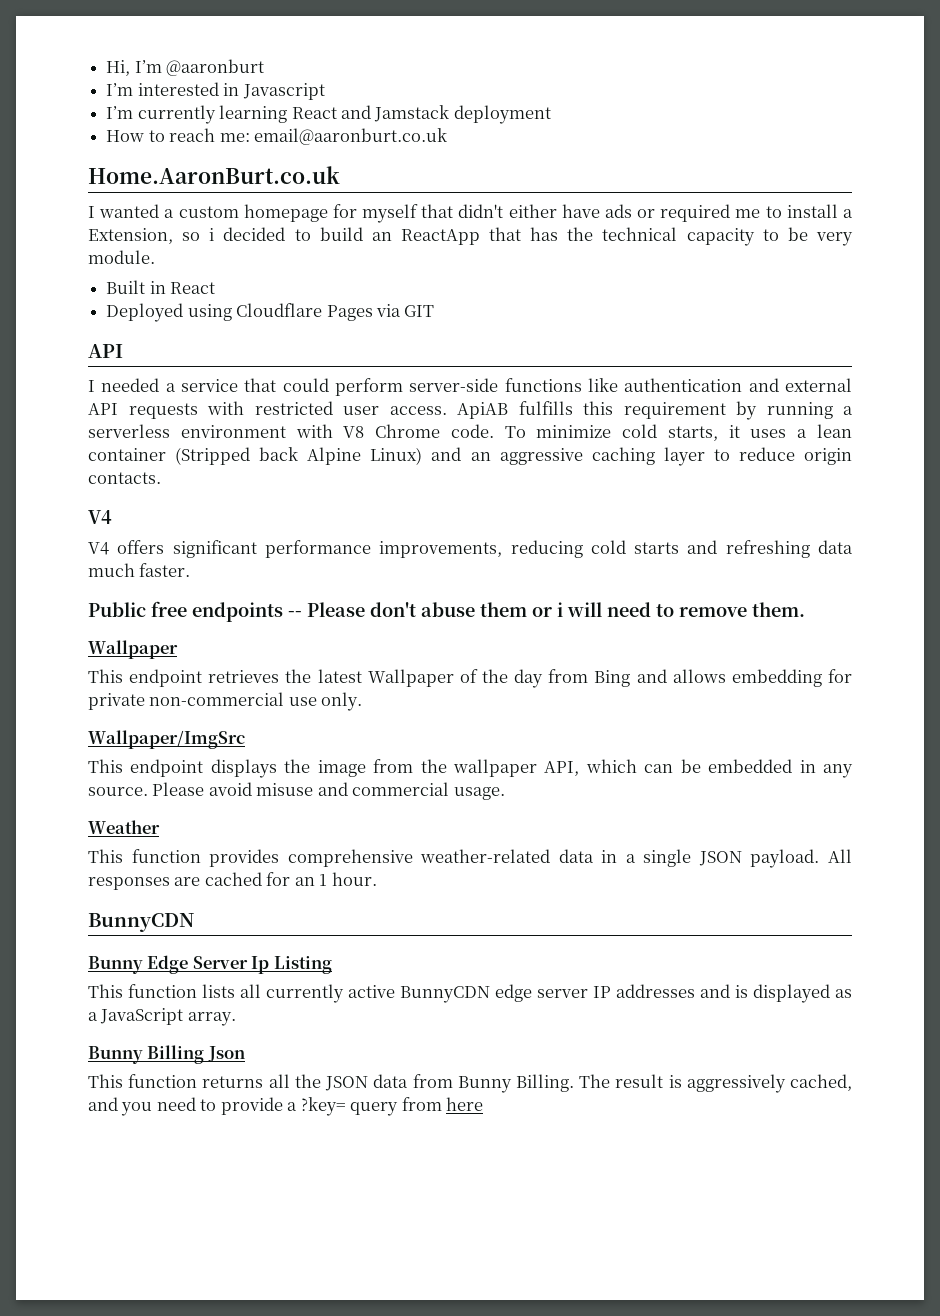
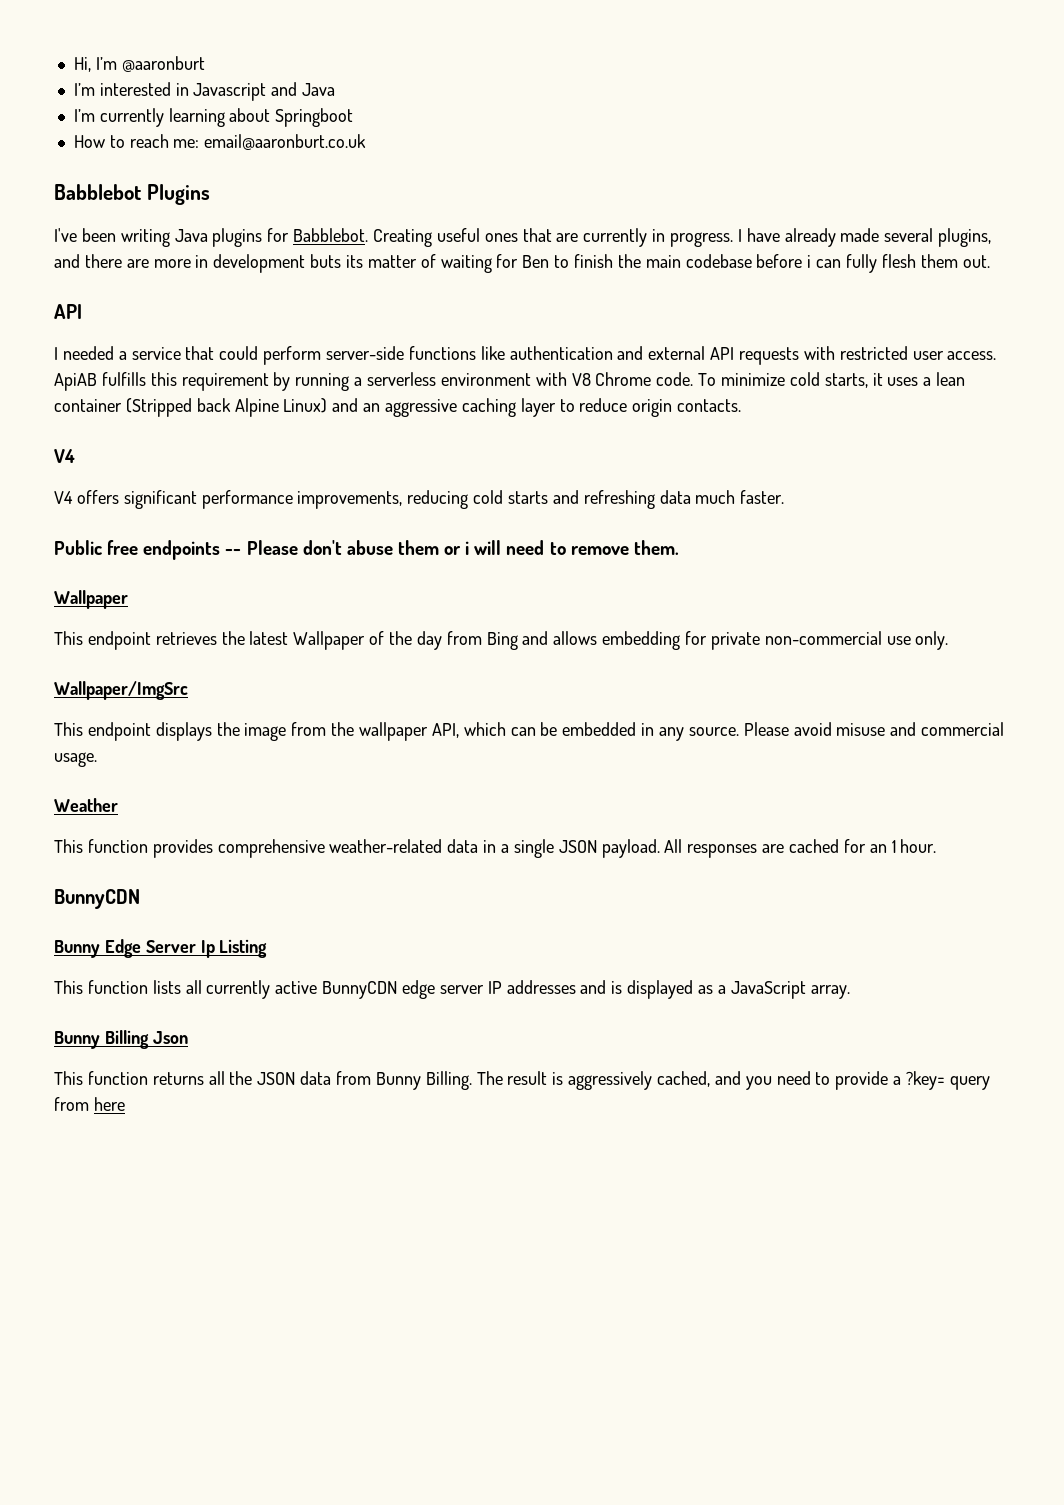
- I’m interested in Javascript
+ I’m interested in Javascript and Java
- I’m currently learning React and Jamstack deployment
+ I’m currently learning about Springboot
- Home.AaronBurt.co.uk
- I wanted a custom homepage for myself that didn't either have ads or required me to install a Extension, so i decided to build an ReactApp that has the technical capacity to be very module.
- Built in React
- Deployed using Cloudflare Pages via GIT
+ Babblebot Plugins
+ I've been writing Java plugins for Babblebot. Creating useful ones that are currently in progress. I have already made several plugins, and there are more in development buts its matter of waiting for Ben to finish the main codebase before i can fully flesh them out.

